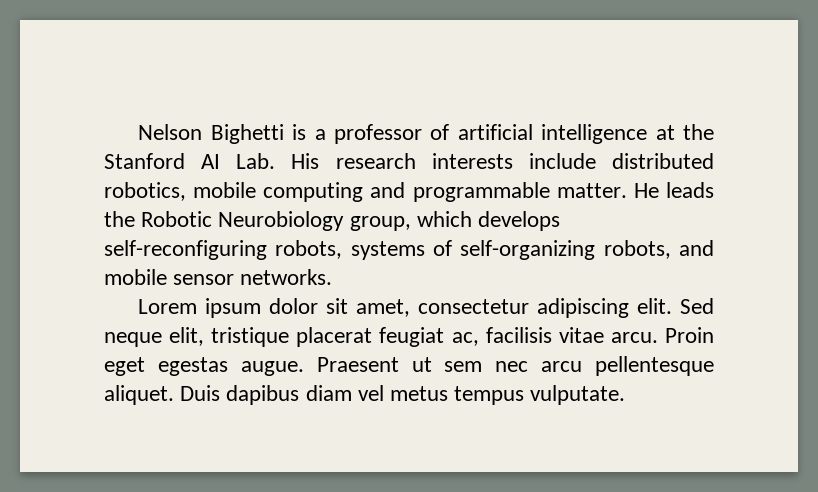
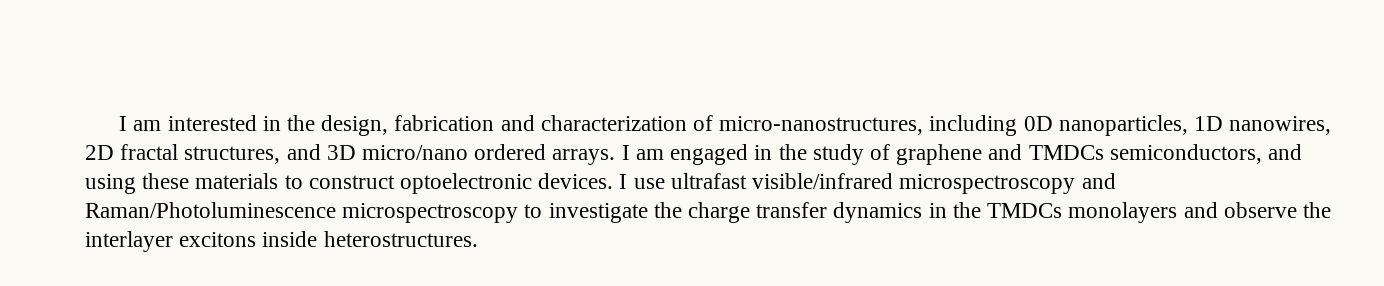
- Nelson Bighetti is a professor of artificial intelligence at the Stanford AI Lab. His research interests include distributed robotics, mobile computing and programmable matter. He leads the Robotic Neurobiology group, which develops self-reconfiguring robots, systems of self-organizing robots, and mobile sensor networks.
- Lorem ipsum dolor sit amet, consectetur adipiscing elit. Sed neque elit, tristique placerat feugiat ac, facilisis vitae arcu. Proin eget egestas augue. Praesent ut sem nec arcu pellentesque aliquet. Duis dapibus diam vel metus tempus vulputate.
+ I am interested in the design, fabrication and characterization of micro-nanostructures, including 0D nanoparticles, 1D nanowires, 2D fractal structures, and 3D micro/nano ordered arrays. I am engaged in the study of graphene and TMDCs semiconductors, and using these materials to construct optoelectronic devices. I use ultrafast visible/infrared microspectroscopy and Raman/Photoluminescence microspectroscopy to investigate the charge transfer dynamics in the TMDCs monolayers and observe the interlayer excitons inside heterostructures.

